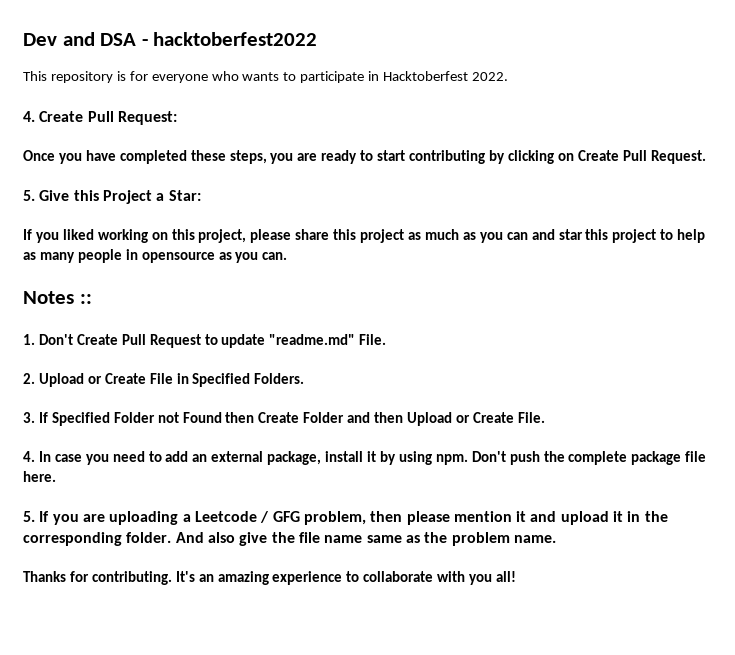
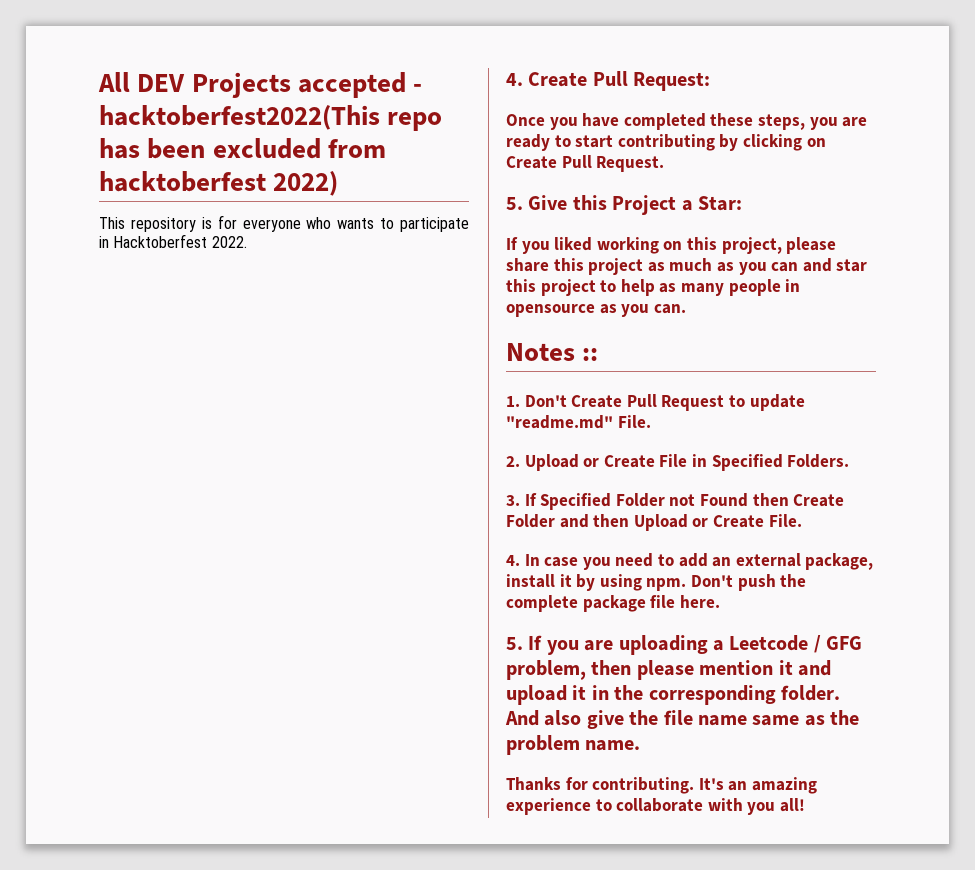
- Dev and DSA - hacktoberfest2022
+ All DEV Projects accepted - hacktoberfest2022(This repo has been excluded from hacktoberfest 2022)

